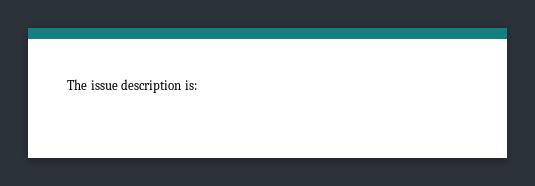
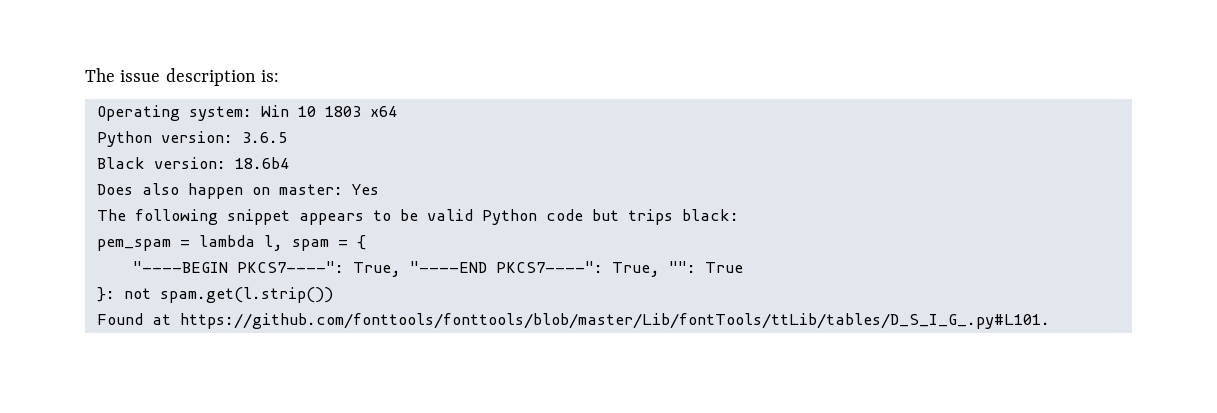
+ Operating system: Win 10 1803 x64
+ Python version: 3.6.5
+ Black version: 18.6b4
+ Does also happen on master: Yes
+ The following snippet appears to be valid Python code but trips black:
+ pem_spam = lambda l, spam = {
+ "----BEGIN PKCS7----": True, "----END PKCS7----": True, "": True
+ }: not spam.get(l.strip())
+ Found at https://github.com/fonttools/fonttools/blob/master/Lib/fontTools/ttLib/tables/D_S_I_G_.py#L101.

